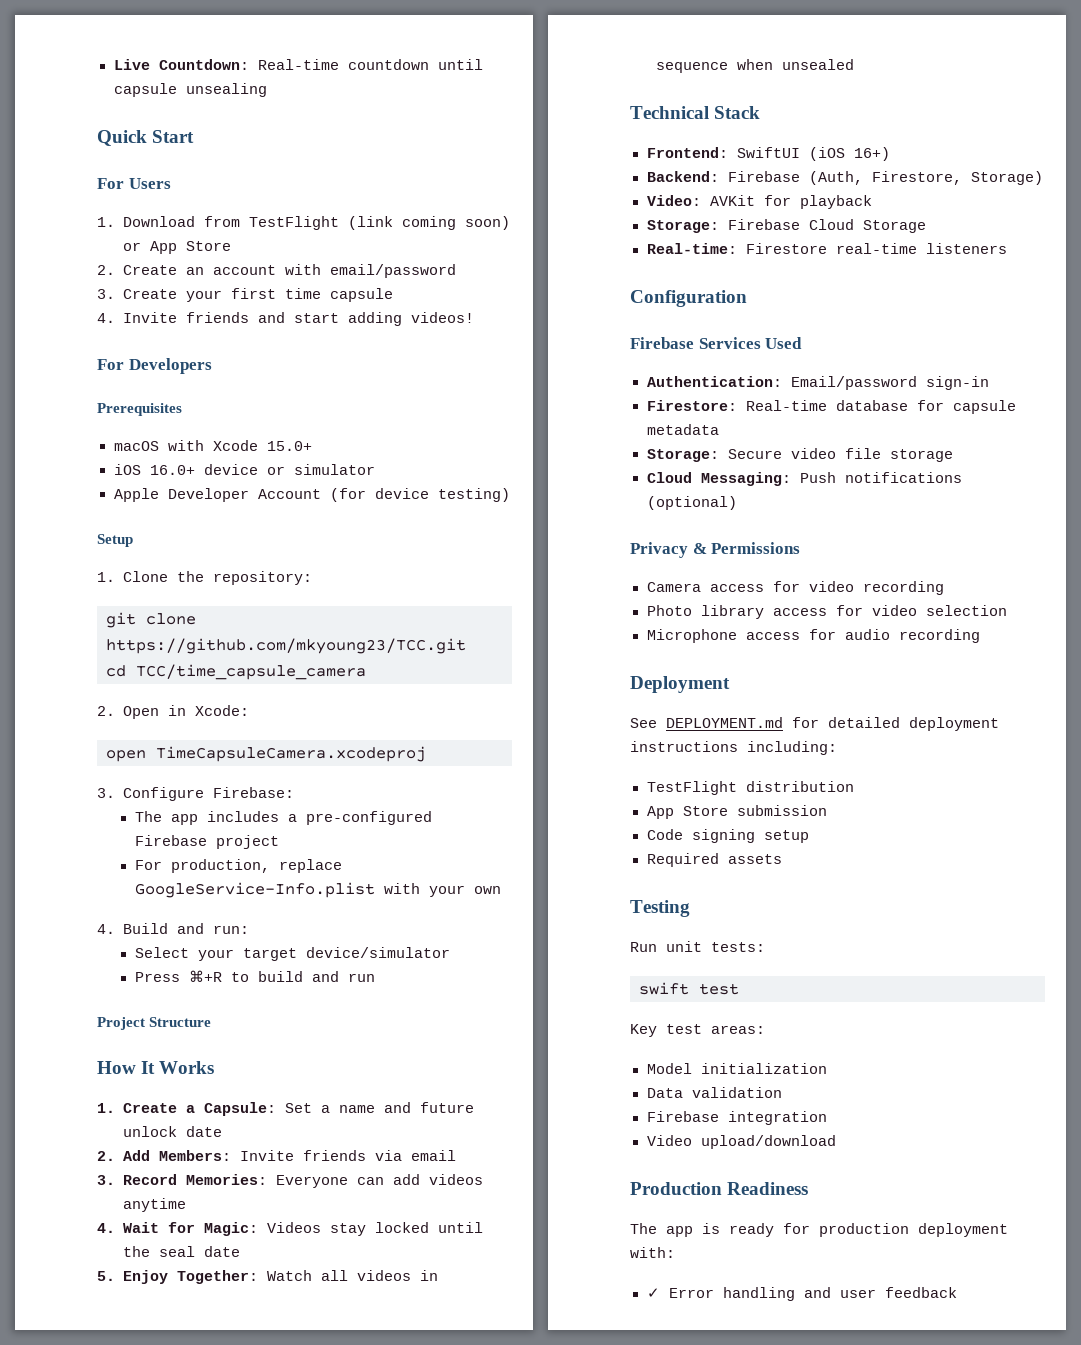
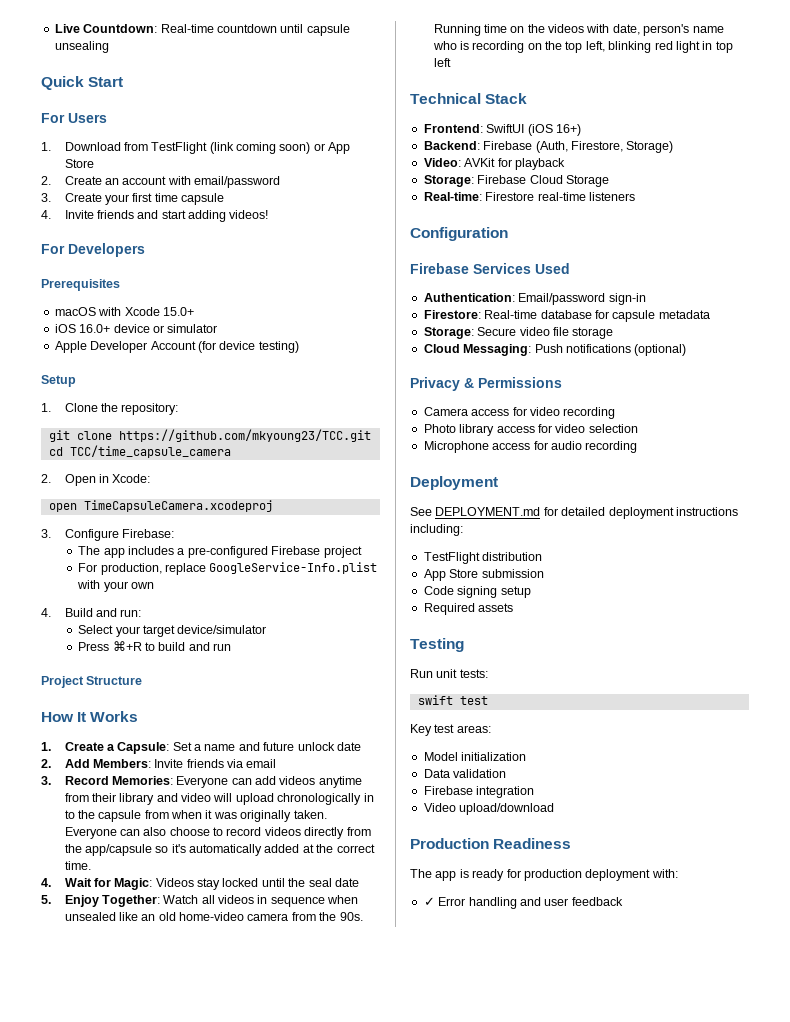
- 3. Record Memories: Everyone can add videos anytime
+ 3. Record Memories: Everyone can add videos anytime from their library and video will upload chronologically in to the capsule from when it was originally taken. Everyone can also choose to record videos directly from the app/capsule so it's automatically added at the correct time.
- 5. Enjoy Together: Watch all videos in sequence when unsealed
+ 5. Enjoy Together: Watch all videos in sequence when unsealed like an old home-video camera from the 90s. Running time on the videos with date, person's name who is recording on the top left, blinking red light in top left

